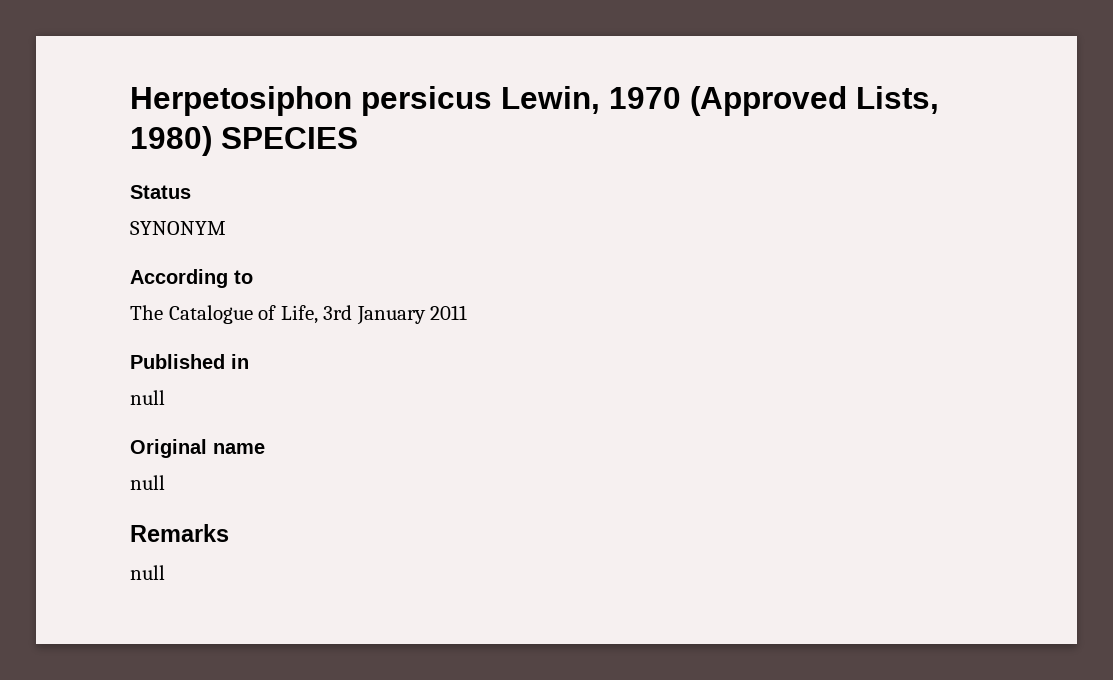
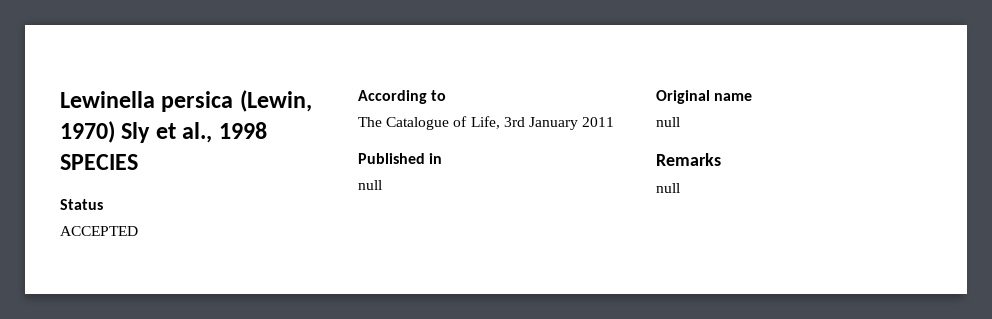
- Herpetosiphon persicus Lewin, 1970 (Approved Lists, 1980) SPECIES
+ Lewinella persica (Lewin, 1970) Sly et al., 1998 SPECIES
- SYNONYM
+ ACCEPTED

